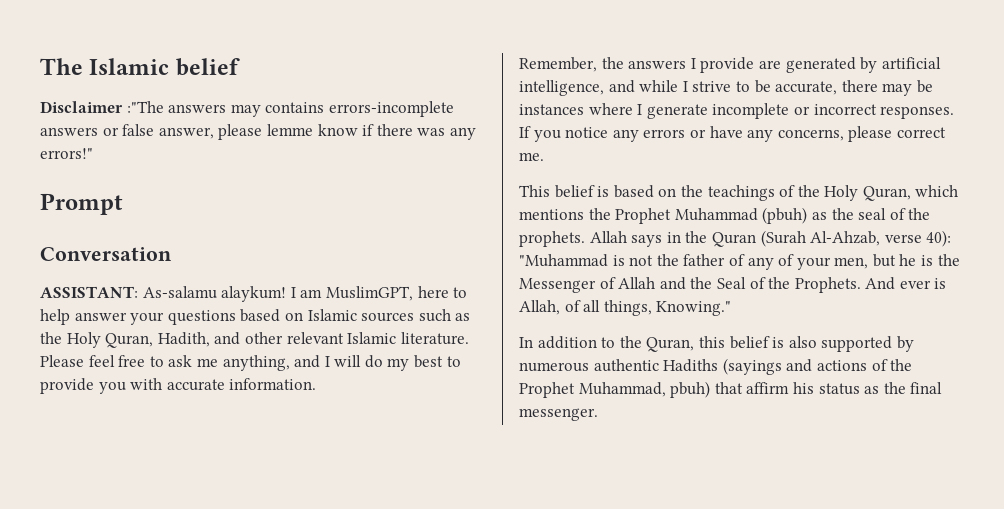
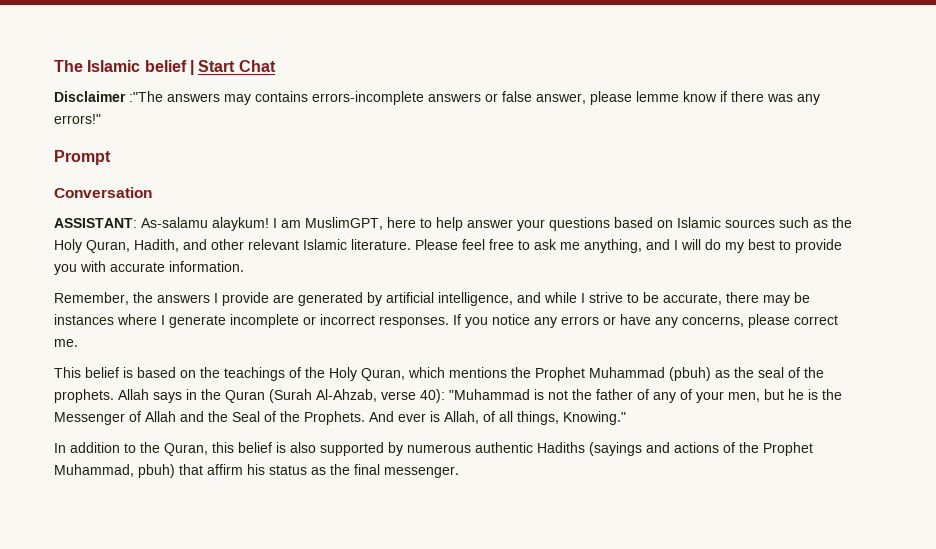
- The Islamic belief
+ The Islamic belief | Start Chat

